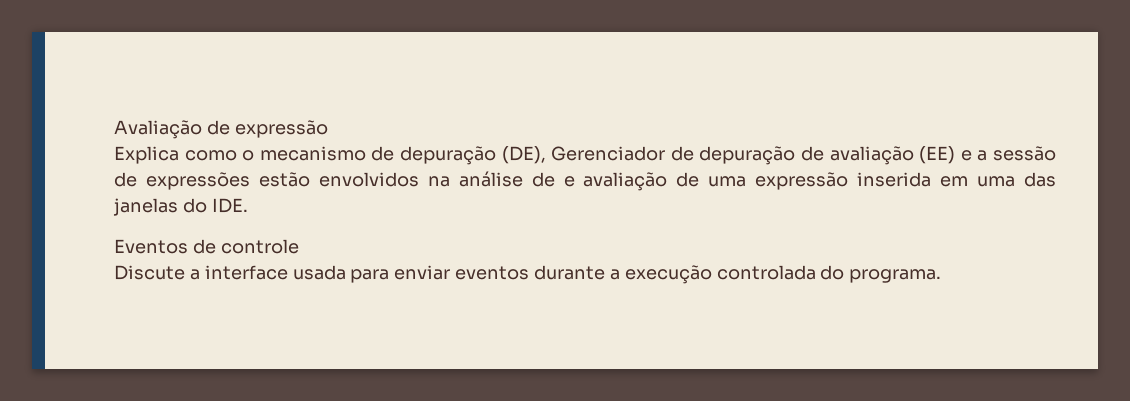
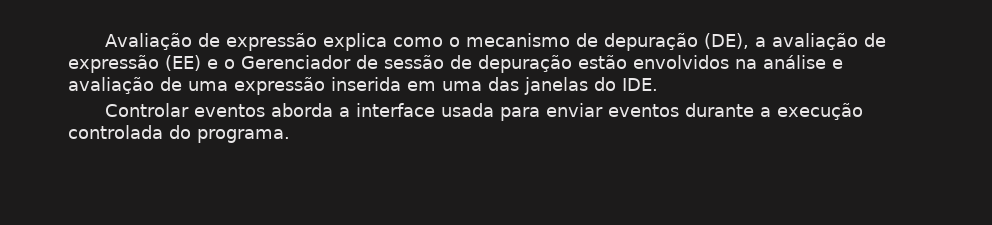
- Avaliação de expressão
- Explica como o mecanismo de depuração (DE), Gerenciador de depuração de avaliação (EE) e a sessão de expressões estão envolvidos na análise de e avaliação de uma expressão inserida em uma das janelas do IDE.
+ Avaliação de expressão explica como o mecanismo de depuração (DE), a avaliação de expressão (EE) e o Gerenciador de sessão de depuração estão envolvidos na análise e avaliação de uma expressão inserida em uma das janelas do IDE.
- Eventos de controle
- Discute a interface usada para enviar eventos durante a execução controlada do programa.
+ Controlar eventos aborda a interface usada para enviar eventos durante a execução controlada do programa.

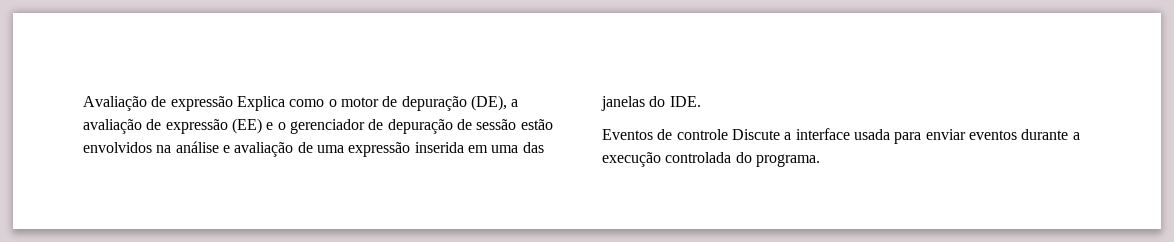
- Avaliação de expressão explica como o mecanismo de depuração (DE), a avaliação de expressão (EE) e o Gerenciador de sessão de depuração estão envolvidos na análise e avaliação de uma expressão inserida em uma das janelas do IDE.
+ Avaliação de expressão Explica como o motor de depuração (DE), a avaliação de expressão (EE) e o gerenciador de depuração de sessão estão envolvidos na análise e avaliação de uma expressão inserida em uma das janelas do IDE.
- Controlar eventos aborda a interface usada para enviar eventos durante a execução controlada do programa.
+ Eventos de controle Discute a interface usada para enviar eventos durante a execução controlada do programa.

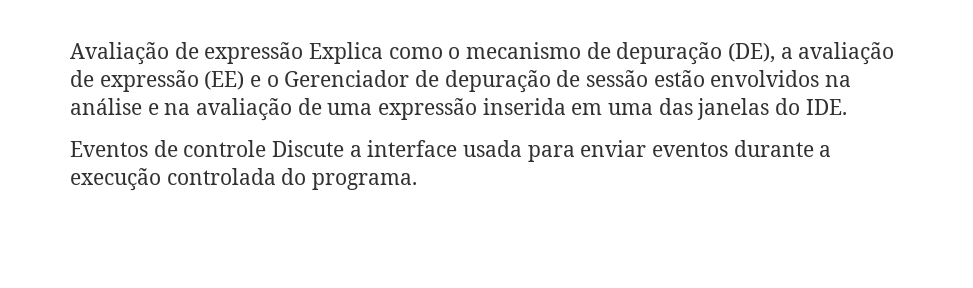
- Avaliação de expressão Explica como o motor de depuração (DE), a avaliação de expressão (EE) e o gerenciador de depuração de sessão estão envolvidos na análise e avaliação de uma expressão inserida em uma das janelas do IDE.
+ Avaliação de expressão Explica como o mecanismo de depuração (DE), a avaliação de expressão (EE) e o Gerenciador de depuração de sessão estão envolvidos na análise e na avaliação de uma expressão inserida em uma das janelas do IDE.

